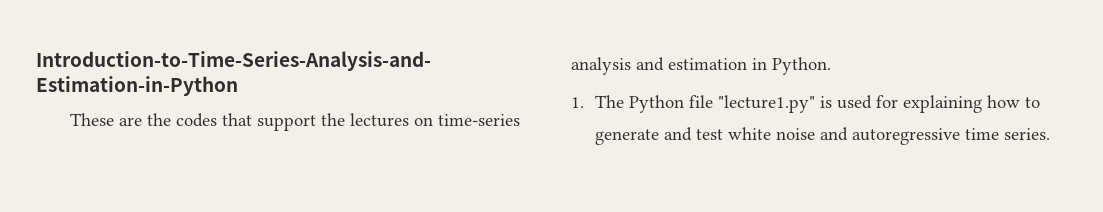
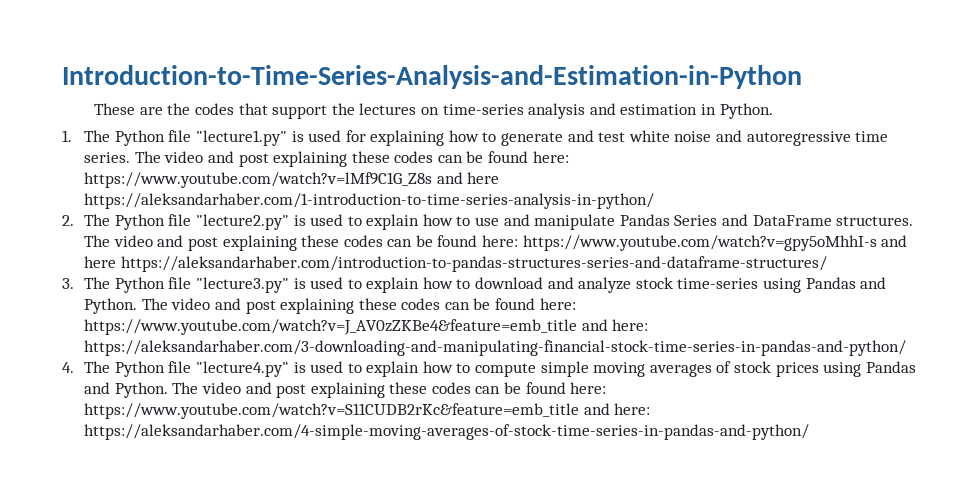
+ The video and post explaining these codes can be found here: https://www.youtube.com/watch?v=lMf9C1G_Z8s and here https://aleksandarhaber.com/1-introduction-to-time-series-analysis-in-python/
+ 2. The Python file "lecture2.py" is used to explain how to use and manipulate Pandas Series and DataFrame structures. The video and post explaining these codes can be found here: https://www.youtube.com/watch?v=gpy5oMhhI-s and here https://aleksandarhaber.com/introduction-to-pandas-structures-series-and-dataframe-structures/
+ 3. The Python file "lecture3.py" is used to explain how to download and analyze stock time-series using Pandas and Python. The video and post explaining these codes can be found here: https://www.youtube.com/watch?v=J_AV0zZKBe4&feature=emb_title and here: https://aleksandarhaber.com/3-downloading-and-manipulating-financial-stock-time-series-in-pandas-and-python/
+ 4. The Python file "lecture4.py" is used to explain how to compute simple moving averages of stock prices using Pandas and Python. The video and post explaining these codes can be found here: https://www.youtube.com/watch?v=S11CUDB2rKc&feature=emb_title and here: https://aleksandarhaber.com/4-simple-moving-averages-of-stock-time-series-in-pandas-and-python/

